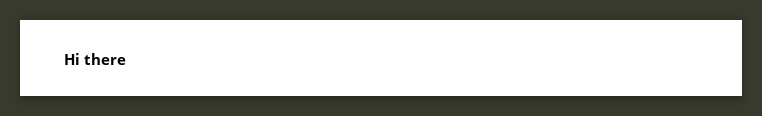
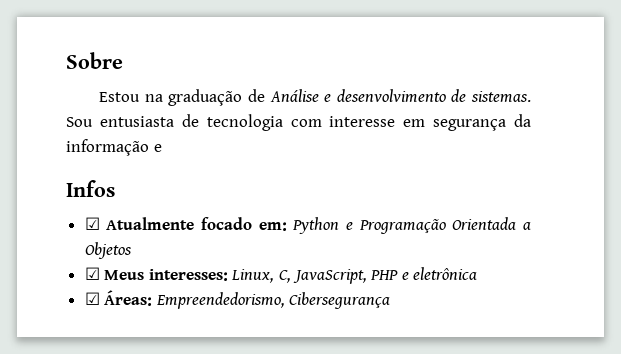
- Hi there
+ Sobre
+ Estou na graduação de Análise e desenvolvimento de sistemas. Sou entusiasta de tecnologia com interesse em segurança da informação e
+ Infos
+ ☑ Atualmente focado em: Python e Programação Orientada a Objetos
+ ☑ Meus interesses: Linux, C, JavaScript, PHP e eletrônica
+ ☑ Áreas: Empreendedorismo, Cibersegurança

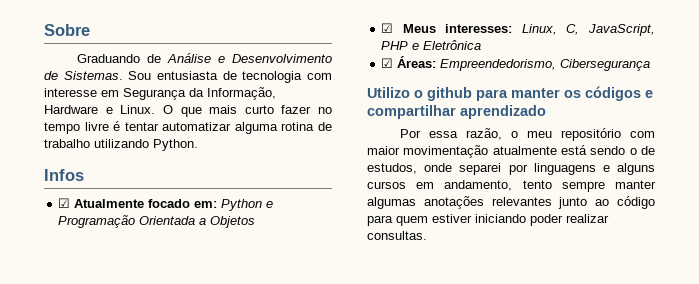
- Estou na graduação de Análise e desenvolvimento de sistemas.
+ Graduando de Análise e Desenvolvimento de Sistemas.
- Sou entusiasta de tecnologia com interesse em segurança da informação e
+ Sou entusiasta de tecnologia com interesse em Segurança da Informação, Hardware e Linux. O que mais curto fazer no tempo livre é tentar automatizar alguma rotina de trabalho utilizando Python.
- ☑ Meus interesses: Linux, C, JavaScript, PHP e eletrônica
+ ☑ Meus interesses: Linux, C, JavaScript, PHP e Eletrônica
+ Utilizo o github para manter os códigos e compartilhar aprendizado
+ Por essa razão, o meu repositório com maior movimentação atualmente está sendo o de estudos, onde separei por linguagens e alguns cursos em andamento, tento sempre manter algumas anotações relevantes junto ao código para quem estiver iniciando poder realizar consultas.

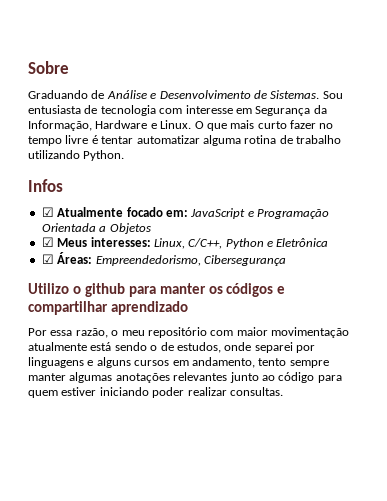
- ☑ Atualmente focado em: Python e Programação Orientada a Objetos
+ ☑ Atualmente focado em: JavaScript e Programação Orientada a Objetos
- ☑ Meus interesses: Linux, C, JavaScript, PHP e Eletrônica
+ ☑ Meus interesses: Linux, C/C++, Python e Eletrônica

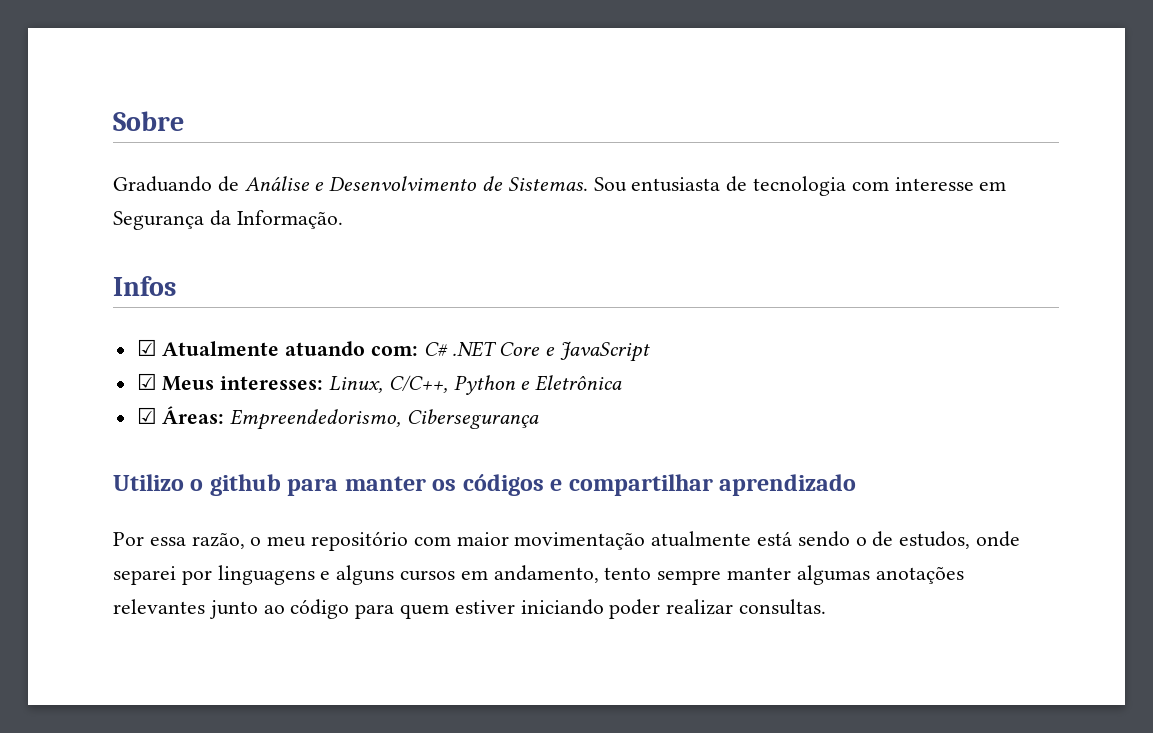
- Sou entusiasta de tecnologia com interesse em Segurança da Informação, Hardware e Linux. O que mais curto fazer no tempo livre é tentar automatizar alguma rotina de trabalho utilizando Python.
+ Sou entusiasta de tecnologia com interesse em Segurança da Informação.
  Infos
- ☑ Atualmente focado em: JavaScript e Programação Orientada a Objetos
+ ☑ Atualmente atuando com: C# .NET Core e JavaScript

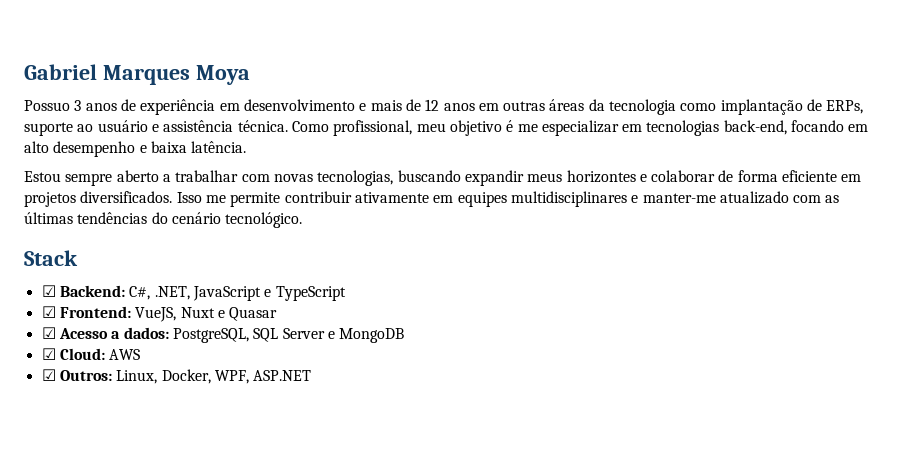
- Sobre
- Graduando de Análise e Desenvolvimento de Sistemas. Sou entusiasta de tecnologia com interesse em Segurança da Informação.
- Infos
- ☑ Atualmente atuando com: C# .NET Core e JavaScript
- ☑ Meus interesses: Linux, C/C++, Python e Eletrônica
- ☑ Áreas: Empreendedorismo, Cibersegurança
- Utilizo o github para manter os códigos e compartilhar aprendizado
- Por essa razão, o meu repositório com maior movimentação atualmente está sendo o de estudos, onde separei por linguagens e alguns cursos em andamento, tento sempre manter algumas anotações relevantes junto ao código para quem estiver iniciando poder realizar consultas.
+ Gabriel Marques Moya
+ Possuo 3 anos de experiência em desenvolvimento e mais de 12 anos em outras áreas da tecnologia como implantação de ERPs, suporte ao usuário e assistência técnica. Como profissional, meu objetivo é me especializar em tecnologias back-end, focando em alto desempenho e baixa latência.
+ Estou sempre aberto a trabalhar com novas tecnologias, buscando expandir meus horizontes e colaborar de forma eficiente em projetos diversificados. Isso me permite contribuir ativamente em equipes multidisciplinares e manter-me atualizado com as últimas tendências do cenário tecnológico.
+ Stack
+ ☑ Backend: C#, .NET, JavaScript e TypeScript
+ ☑ Frontend: VueJS, Nuxt e Quasar
+ ☑ Acesso a dados: PostgreSQL, SQL Server e MongoDB
+ ☑ Cloud: AWS
+ ☑ Outros: Linux, Docker, WPF, ASP.NET

